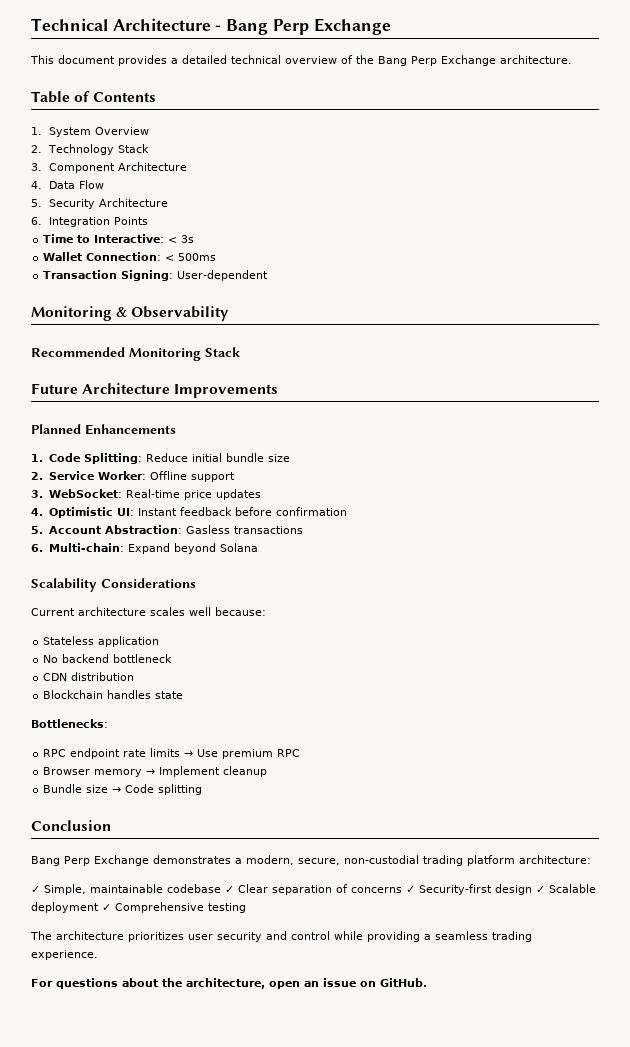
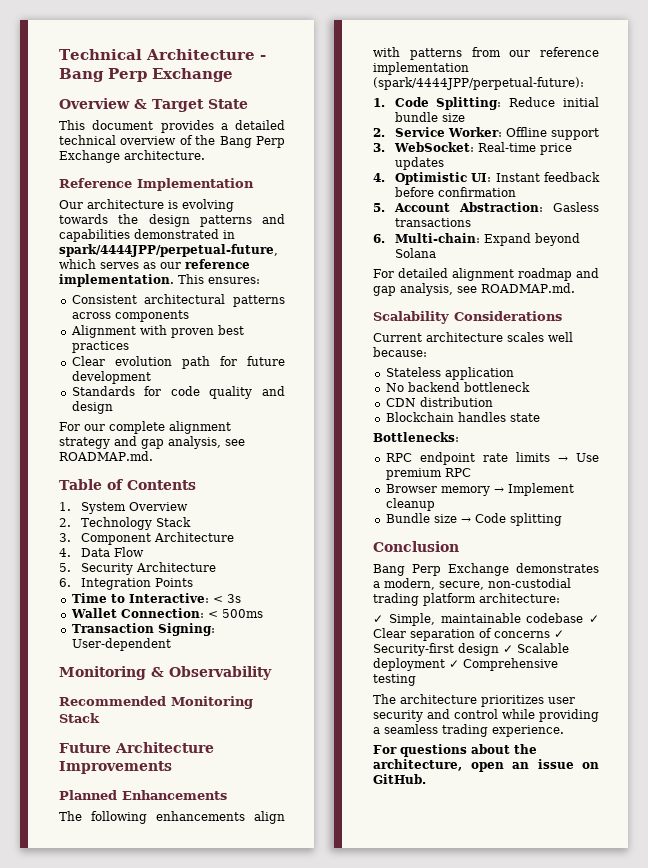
+ Overview & Target State
+ Reference Implementation
+ Our architecture is evolving towards the design patterns and capabilities demonstrated in spark/4444JPP/perpetual-future, which serves as our reference implementation. This ensures:
+ Consistent architectural patterns across components
+ Alignment with proven best practices
+ Clear evolution path for future development
+ Standards for code quality and design
+ For our complete alignment strategy and gap analysis, see ROADMAP.md.
+ The following enhancements align with patterns from our reference implementation (spark/4444JPP/perpetual-future):
+ For detailed alignment roadmap and gap analysis, see ROADMAP.md.

